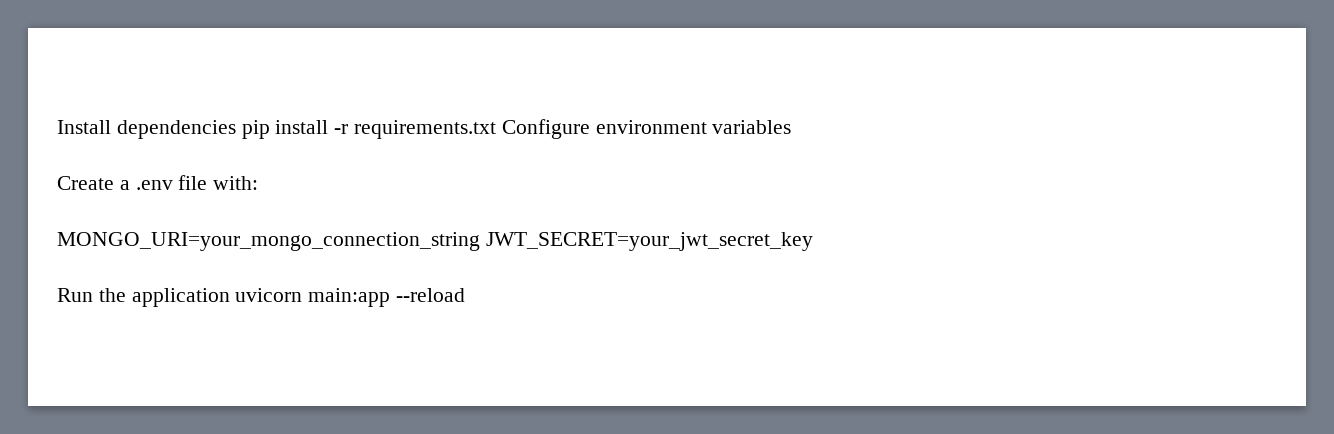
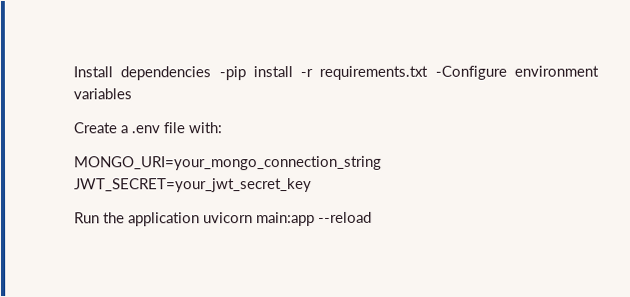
- Install dependencies pip install -r requirements.txt Configure environment variables
+ Install dependencies -pip install -r requirements.txt -Configure environment variables

